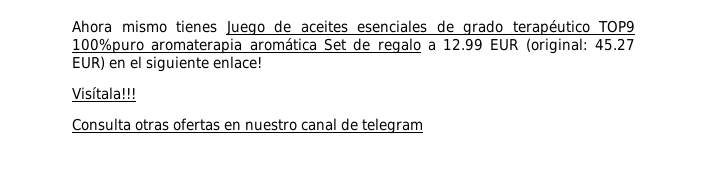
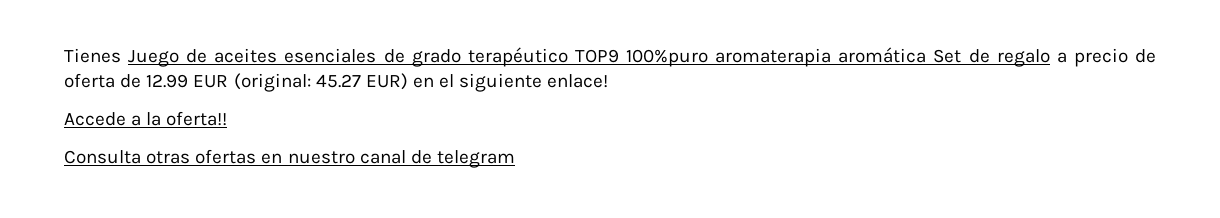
- Ahora mismo tienes Juego de aceites esenciales de grado terapéutico TOP9 100%puro aromaterapia aromática Set de regalo a 12.99 EUR (original: 45.27 EUR) en el siguiente enlace!
+ Tienes Juego de aceites esenciales de grado terapéutico TOP9 100%puro aromaterapia aromática Set de regalo a precio de oferta de 12.99 EUR (original: 45.27 EUR) en el siguiente enlace!
- Visítala!!!
+ Accede a la oferta!!

